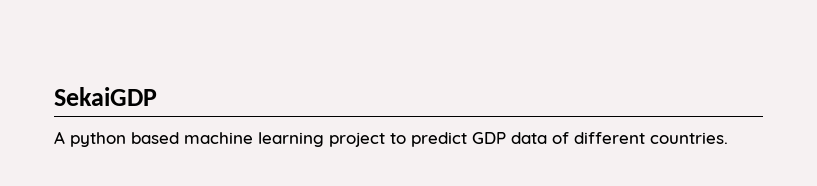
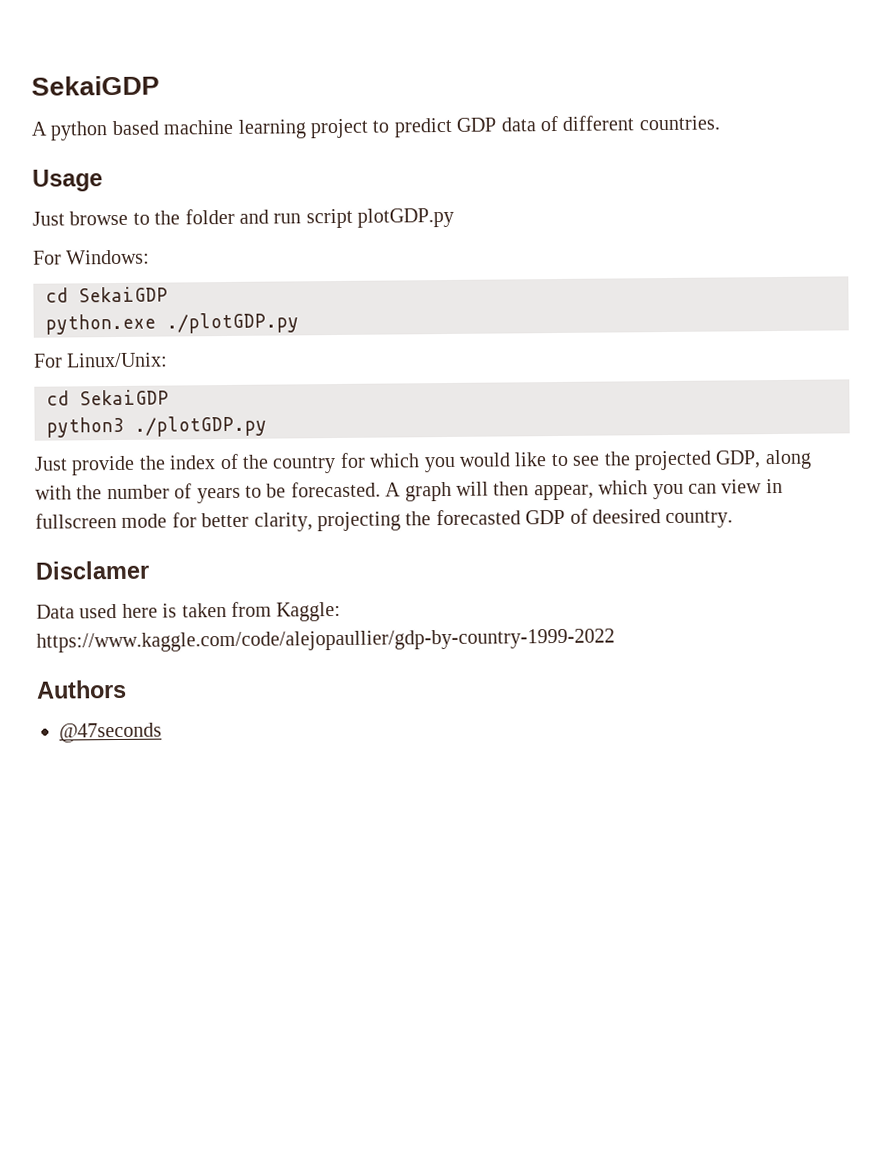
+ Usage
+ Just browse to the folder and run script plotGDP.py
+ For Windows:
+ cd SekaiGDP
+ python.exe ./plotGDP.py
+ For Linux/Unix:
+ cd SekaiGDP
+ python3 ./plotGDP.py
+ Just provide the index of the country for which you would like to see the projected GDP, along with the number of years to be forecasted. A graph will then appear, which you can view in fullscreen mode for better clarity, projecting the forecasted GDP of deesired country.
+ Disclamer
+ Data used here is taken from Kaggle: https://www.kaggle.com/code/alejopaullier/gdp-by-country-1999-2022
+ Authors
+ @47seconds

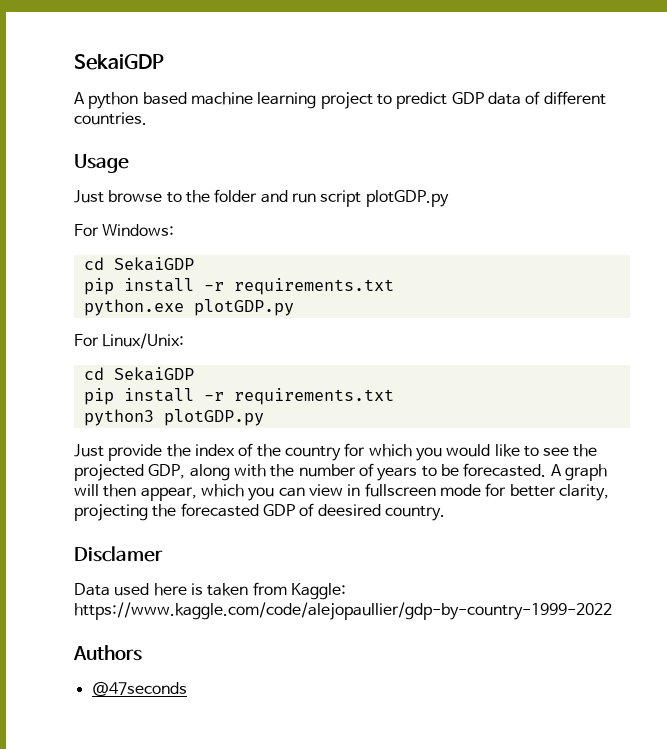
  For Windows:
  cd SekaiGDP
+ pip install -r requirements.txt
- python.exe ./plotGDP.py
+ python.exe plotGDP.py
  For Linux/Unix:
  cd SekaiGDP
+ pip install -r requirements.txt
- python3 ./plotGDP.py
+ python3 plotGDP.py

